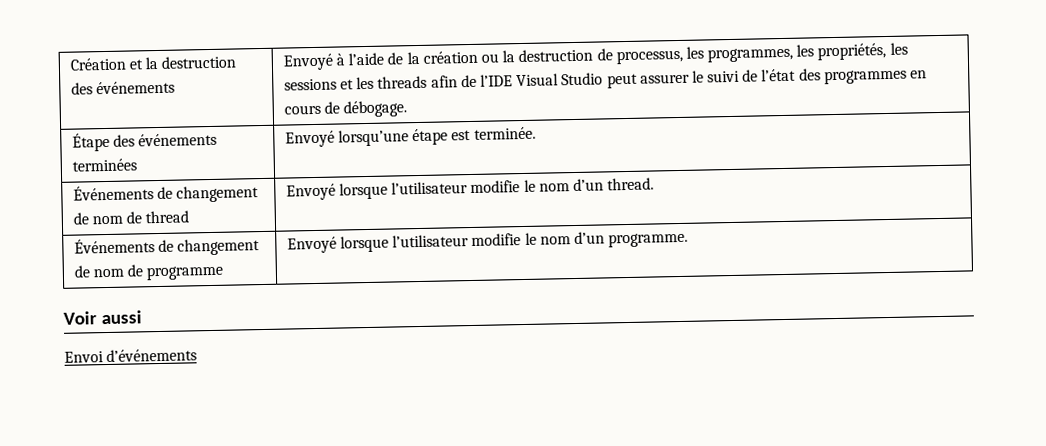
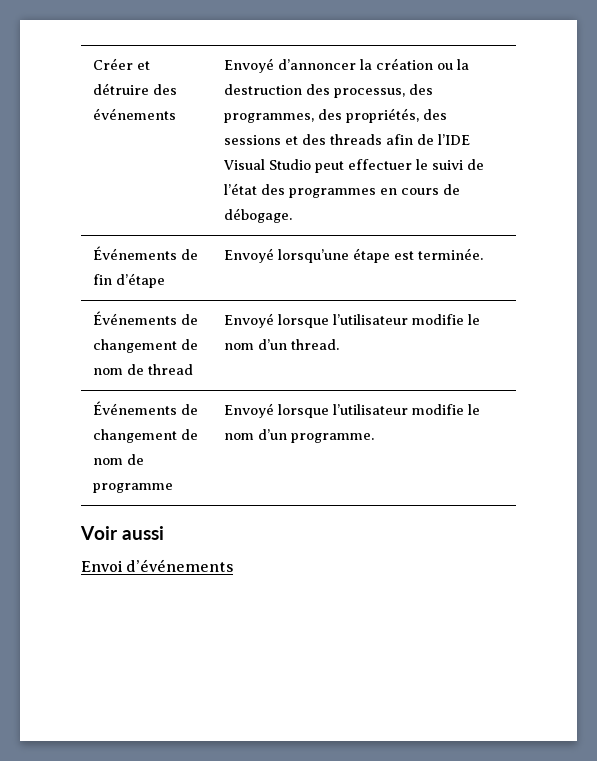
- Création et la destruction des événements
+ Créer et détruire des événements
- Envoyé à l’aide de la création ou la destruction de processus, les programmes, les propriétés, les sessions et les threads afin de l’IDE Visual Studio peut assurer le suivi de l’état des programmes en cours de débogage.
+ Envoyé d’annoncer la création ou la destruction des processus, des programmes, des propriétés, des sessions et des threads afin de l’IDE Visual Studio peut effectuer le suivi de l’état des programmes en cours de débogage.
- Étape des événements terminées | Envoyé lorsqu’une étape est terminée.
+ Événements de fin d’étape | Envoyé lorsqu’une étape est terminée.

